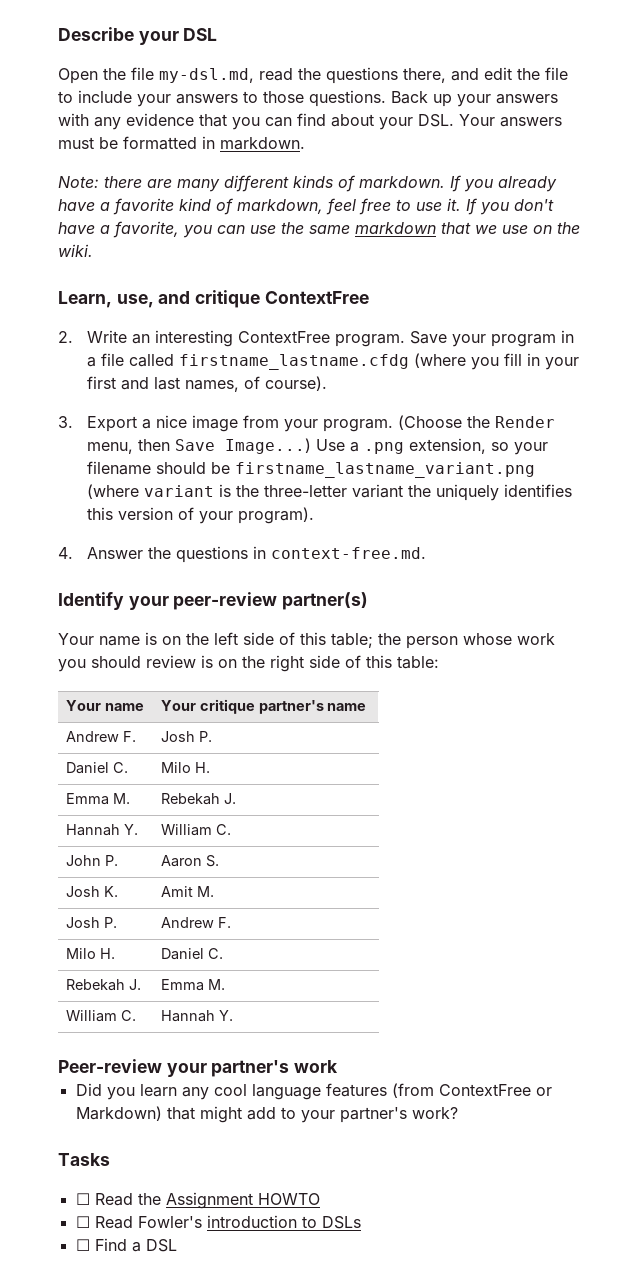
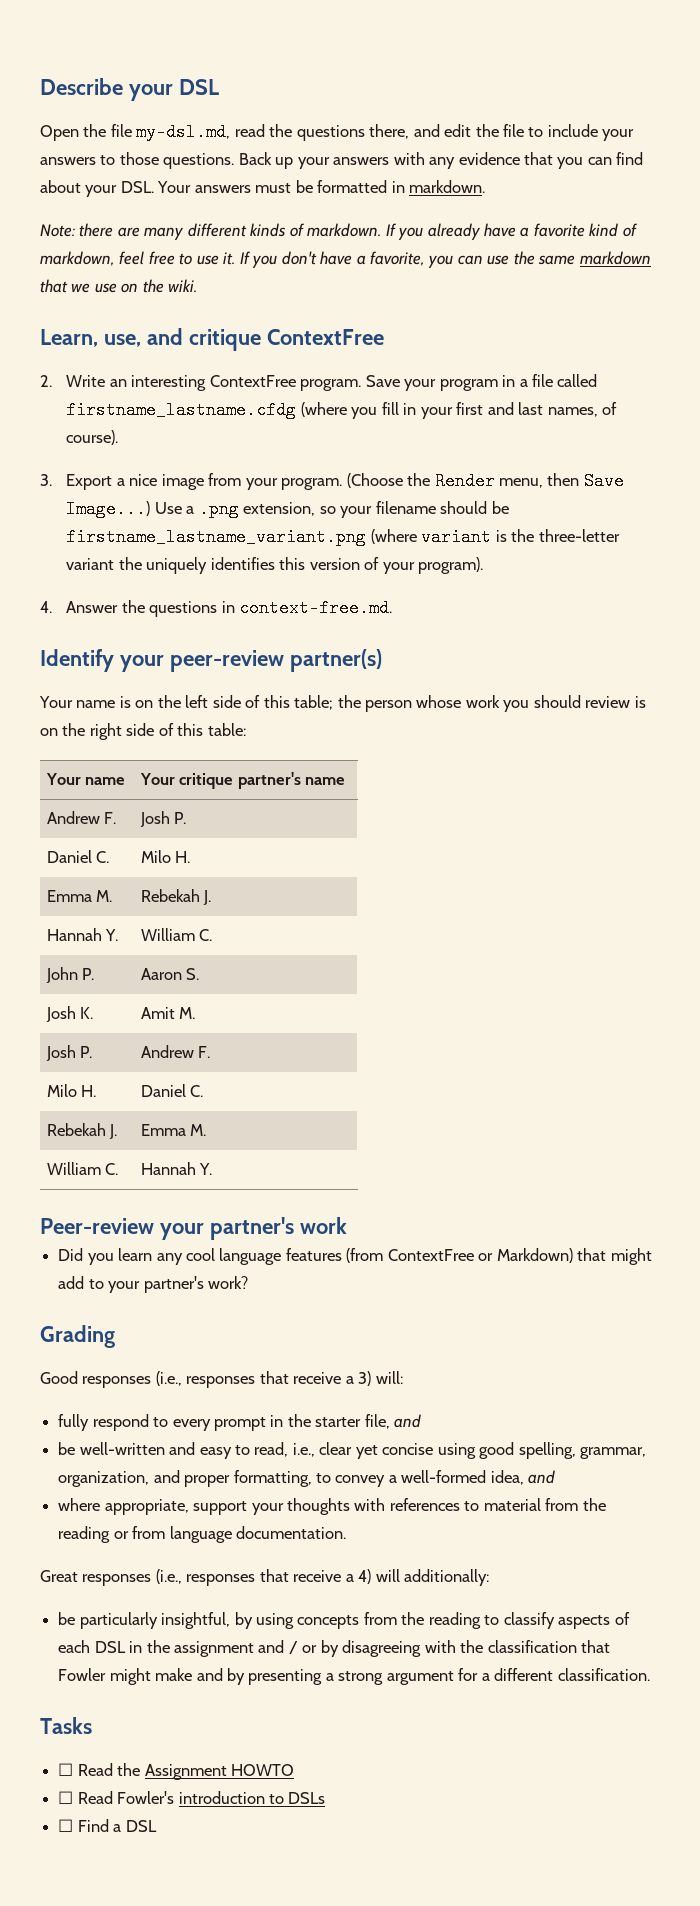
+ Grading
+ Good responses (i.e., responses that receive a 3) will:
+ fully respond to every prompt in the starter file, and
+ be well-written and easy to read, i.e., clear yet concise using good spelling, grammar, organization, and proper formatting, to convey a well-formed idea, and
+ where appropriate, support your thoughts with references to material from the reading or from language documentation.
+ Great responses (i.e., responses that receive a 4) will additionally:
+ be particularly insightful, by using concepts from the reading to classify aspects of each DSL in the assignment and / or by disagreeing with the classification that Fowler might make and by presenting a strong argument for a different classification.

